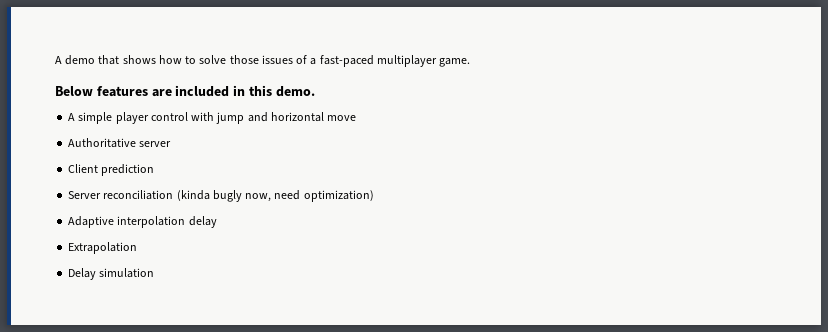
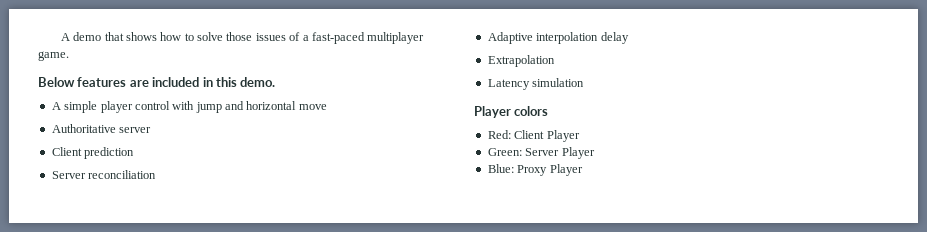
- Server reconciliation (kinda bugly now, need optimization)
+ Server reconciliation
- Delay simulation
+ Latency simulation
+ Player colors
+ Red: Client Player
+ Green: Server Player
+ Blue: Proxy Player

